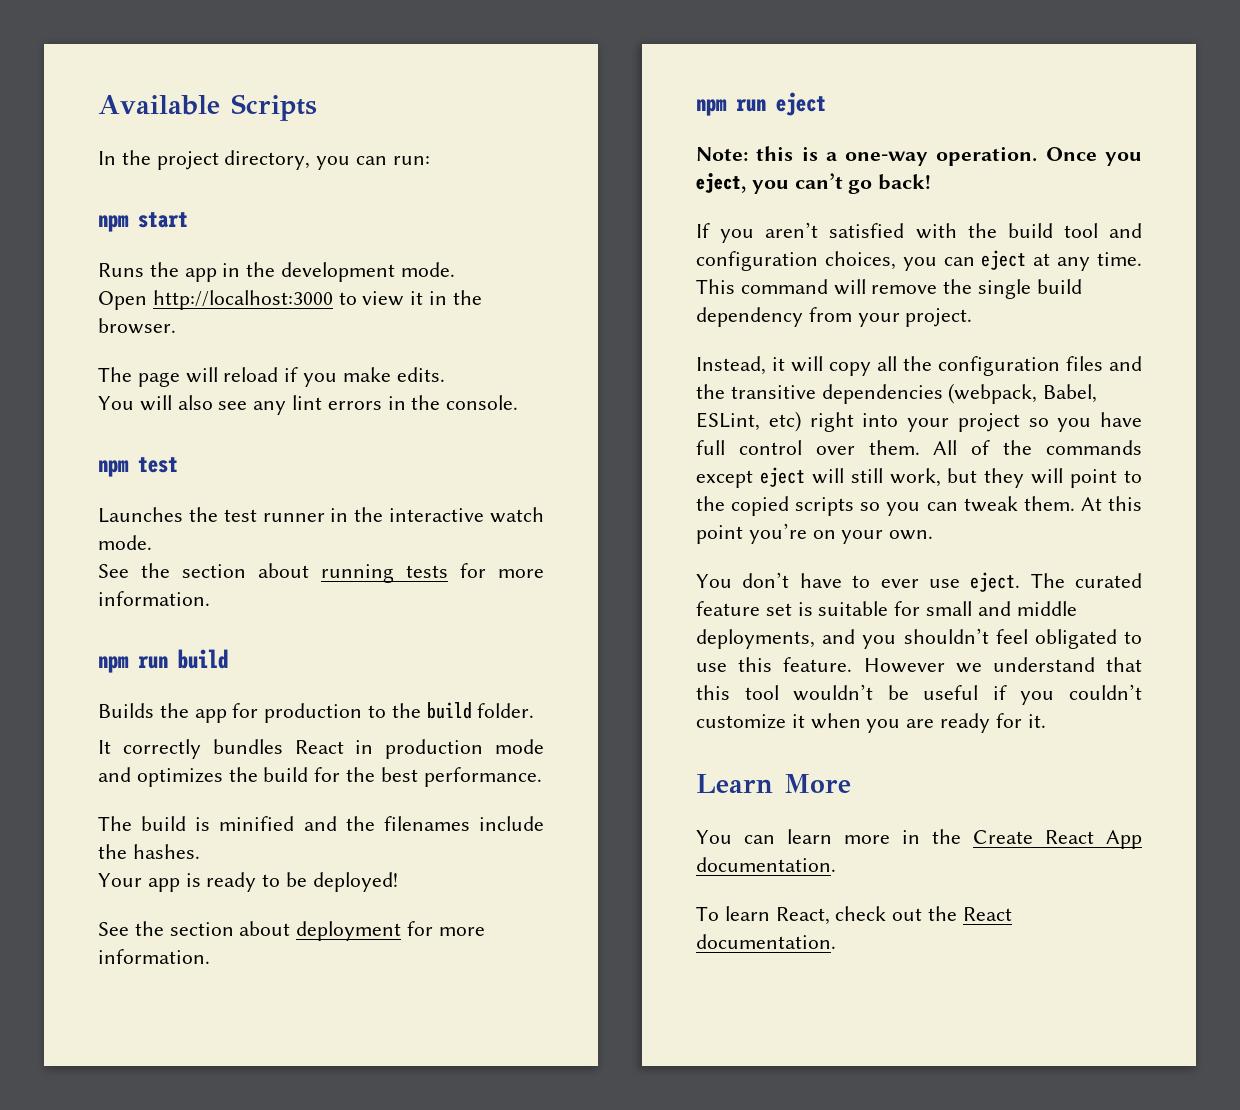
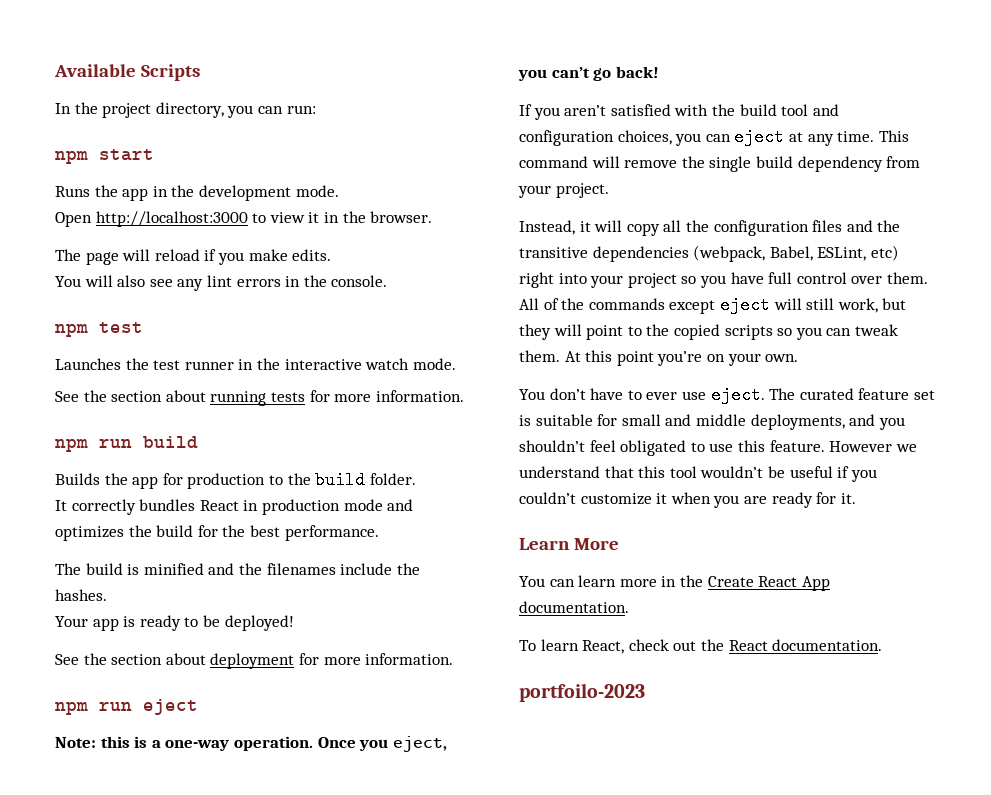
+ portfoilo-2023

